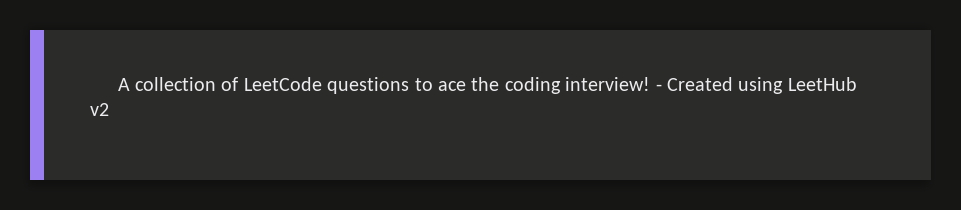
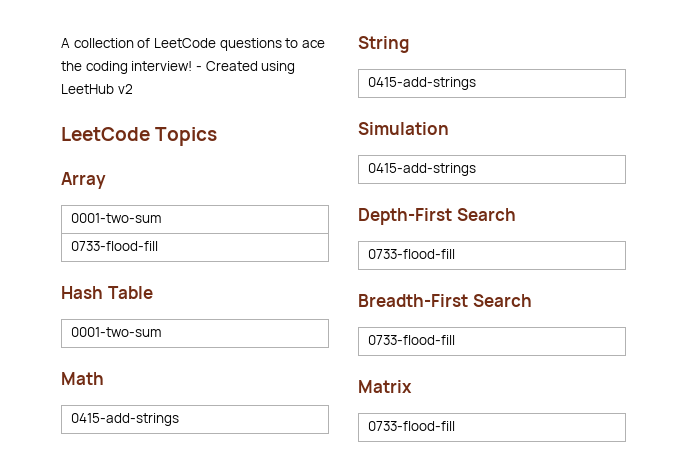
+ LeetCode Topics
+ Array
+ 0001-two-sum
+ 0733-flood-fill
+ Hash Table
+ 0001-two-sum
+ Math
+ 0415-add-strings
+ String
+ 0415-add-strings
+ Simulation
+ 0415-add-strings
+ Depth-First Search
+ 0733-flood-fill
+ Breadth-First Search
+ 0733-flood-fill
+ Matrix
+ 0733-flood-fill

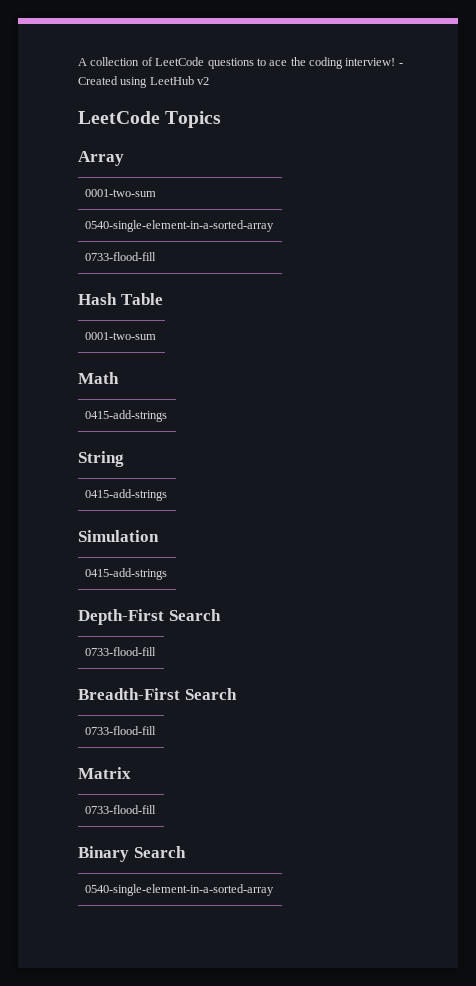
  Array
  0001-two-sum
+ 0540-single-element-in-a-sorted-array
+ Binary Search
+ 0540-single-element-in-a-sorted-array

